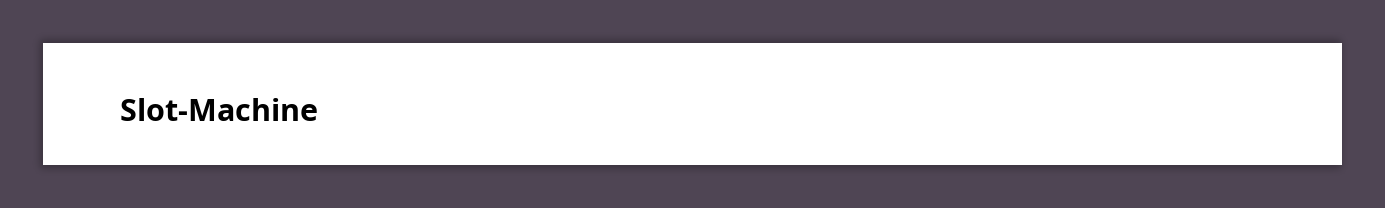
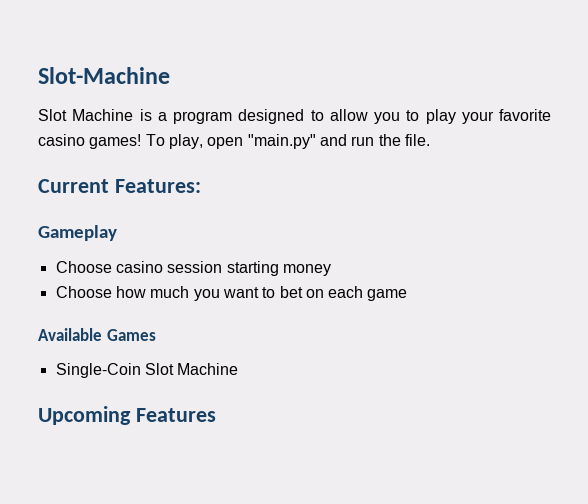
+ Slot Machine is a program designed to allow you to play your favorite casino games! To play, open "main.py" and run the file.
+ Current Features:
+ Gameplay
+ Choose casino session starting money
+ Choose how much you want to bet on each game
+ Available Games
+ Single-Coin Slot Machine
+ Upcoming Features

